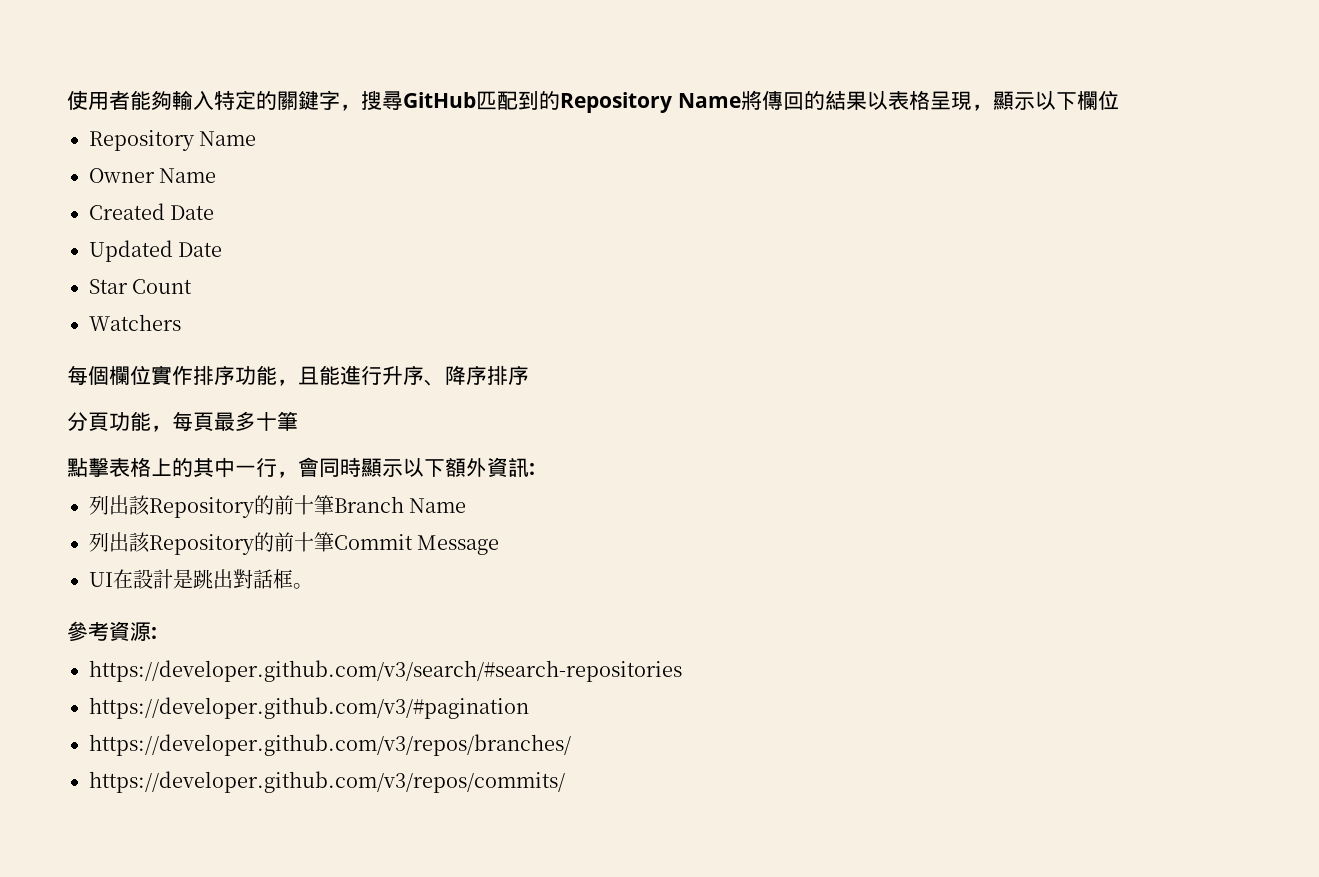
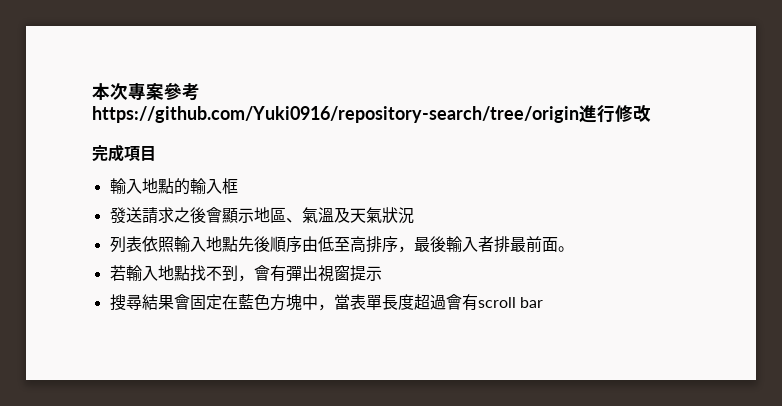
- 使用者能夠輸入特定的關鍵字，搜尋GitHub匹配到的Repository Name將傳回的結果以表格呈現，顯示以下欄位
- Repository Name
- Owner Name
- Created Date
- Updated Date
- Star Count
- Watchers
- 每個欄位實作排序功能，且能進行升序、降序排序
- 分頁功能，每頁最多十筆
- 點擊表格上的其中一行，會同時顯示以下額外資訊:
- 列出該Repository的前十筆Branch Name
- 列出該Repository的前十筆Commit Message
- UI在設計是跳出對話框。
- 參考資源:
- https://developer.github.com/v3/search/#search-repositories
- https://developer.github.com/v3/#pagination
- https://developer.github.com/v3/repos/branches/
- https://developer.github.com/v3/repos/commits/
+ 本次專案參考https://github.com/Yuki0916/repository-search/tree/origin進行修改
+ 完成項目
+ 輸入地點的輸入框
+ 發送請求之後會顯示地區、氣溫及天氣狀況
+ 列表依照輸入地點先後順序由低至高排序，最後輸入者排最前面。
+ 若輸入地點找不到，會有彈出視窗提示
+ 搜尋結果會固定在藍色方塊中，當表單長度超過會有scroll bar

